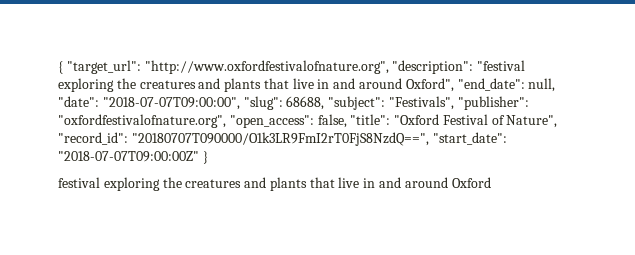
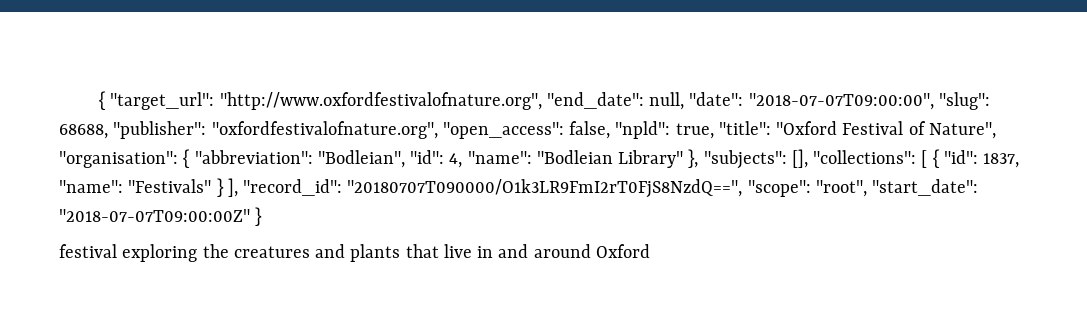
- { "target_url": "http://www.oxfordfestivalofnature.org", "description": "festival exploring the creatures and plants that live in and around Oxford", "end_date": null, "date": "2018-07-07T09:00:00", "slug": 68688, "subject": "Festivals", "publisher": "oxfordfestivalofnature.org", "open_access": false, "title": "Oxford Festival of Nature", "record_id": "20180707T090000/O1k3LR9FmI2rT0FjS8NzdQ==", "start_date": "2018-07-07T09:00:00Z" }
+ { "target_url": "http://www.oxfordfestivalofnature.org", "end_date": null, "date": "2018-07-07T09:00:00", "slug": 68688, "publisher": "oxfordfestivalofnature.org", "open_access": false, "npld": true, "title": "Oxford Festival of Nature", "organisation": { "abbreviation": "Bodleian", "id": 4, "name": "Bodleian Library" }, "subjects": [], "collections": [ { "id": 1837, "name": "Festivals" } ], "record_id": "20180707T090000/O1k3LR9FmI2rT0FjS8NzdQ==", "scope": "root", "start_date": "2018-07-07T09:00:00Z" }

